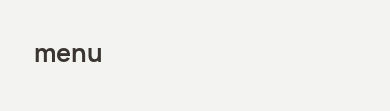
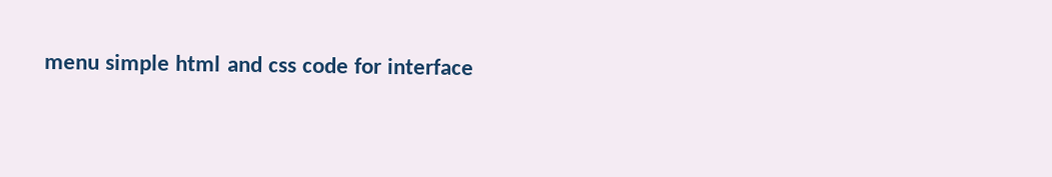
- menu
+ menu simple html and css code for interface

